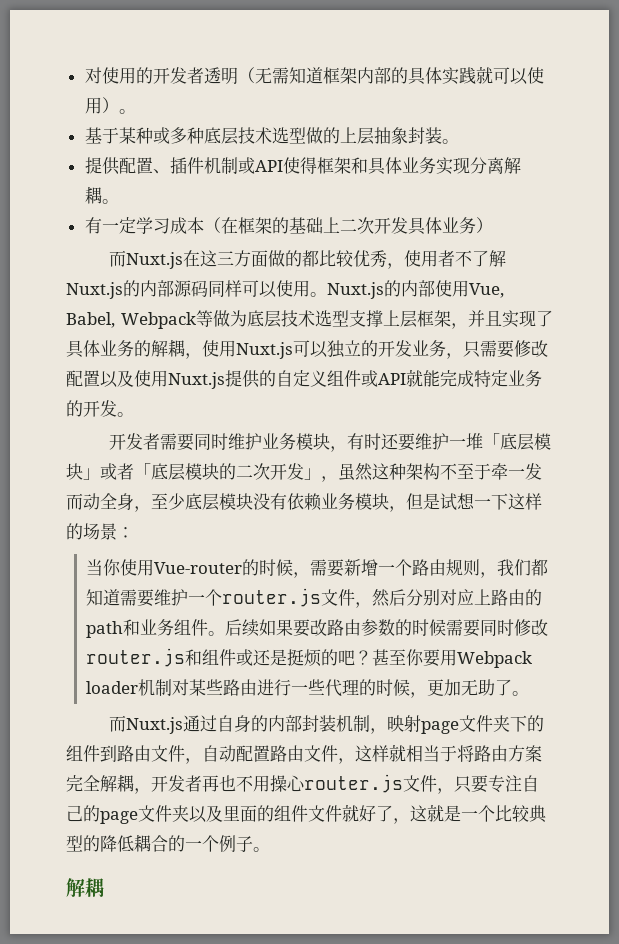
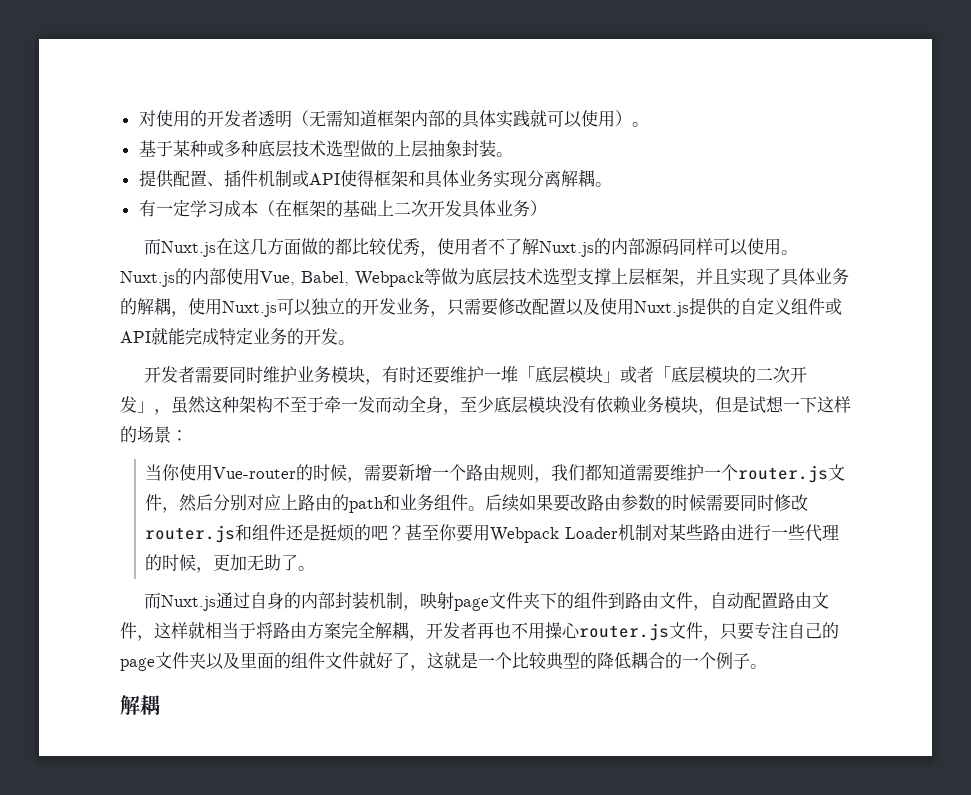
- 而Nuxt.js在这三方面做的都比较优秀，使用者不了解Nuxt.js的内部源码同样可以使用。
+ 而Nuxt.js在这几方面做的都比较优秀，使用者不了解Nuxt.js的内部源码同样可以使用。
- 后续如果要改路由参数的时候需要同时修改router.js和组件或还是挺烦的吧？
+ 后续如果要改路由参数的时候需要同时修改router.js和组件还是挺烦的吧？
- 甚至你要用Webpack loader机制对某些路由进行一些代理的时候，更加无助了。
+ 甚至你要用Webpack Loader机制对某些路由进行一些代理的时候，更加无助了。

